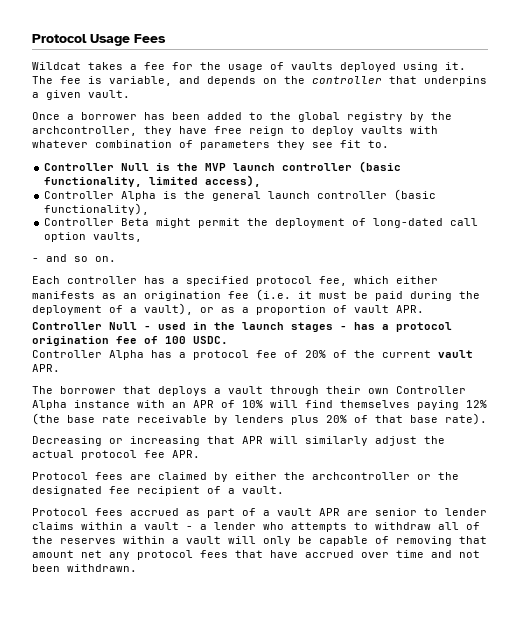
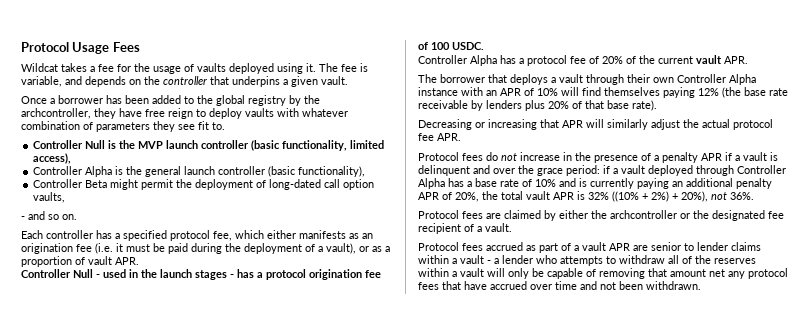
+ Protocol fees do not increase in the presence of a penalty APR if a vault is delinquent and over the grace period: if a vault deployed through Controller Alpha has a base rate of 10% and is currently paying an additional penalty APR of 20%, the total vault APR is 32% ((10% + 2%) + 20%), not 36%.

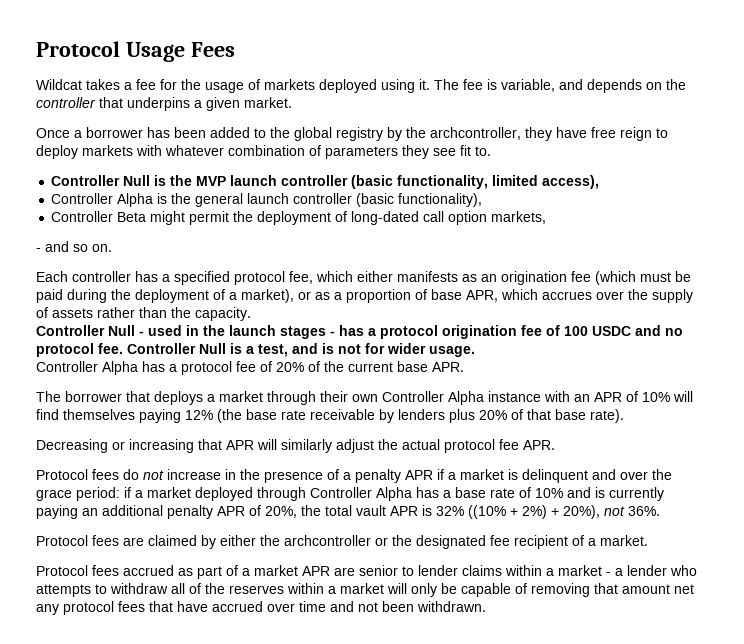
- Wildcat takes a fee for the usage of vaults deployed using it.
+ Wildcat takes a fee for the usage of markets deployed using it.
- The fee is variable, and depends on the controller that underpins a given vault.
+ The fee is variable, and depends on the controller that underpins a given market.
- Once a borrower has been added to the global registry by the archcontroller, they have free reign to deploy vaults with whatever combination of parameters they see fit to.
+ Once a borrower has been added to the global registry by the archcontroller, they have free reign to deploy markets with whatever combination of parameters they see fit to.
- Controller Beta might permit the deployment of long-dated call option vaults,
+ Controller Beta might permit the deployment of long-dated call option markets,
- Each controller has a specified protocol fee, which either manifests as an origination fee (i.e. it must be paid during the deployment of a vault), or as a proportion of vault APR.
+ Each controller has a specified protocol fee, which either manifests as an origination fee (which must be paid during the deployment of a market), or as a proportion of base APR, which accrues over the supply of assets rather than the capacity.
- Controller Null - used in the launch stages - has a protocol origination fee of 100 USDC.
+ Controller Null - used in the launch stages - has a protocol origination fee of 100 USDC and no protocol fee. Controller Null is a test, and is not for wider usage.
- Controller Alpha has a protocol fee of 20% of the current vault APR.
+ Controller Alpha has a protocol fee of 20% of the current base APR.
- The borrower that deploys a vault through their own Controller Alpha instance with an APR of 10% will find themselves paying 12% (the base rate receivable by lenders plus 20% of that base rate).
+ The borrower that deploys a market through their own Controller Alpha instance with an APR of 10% will find themselves paying 12% (the base rate receivable by lenders plus 20% of that base rate).
- Protocol fees do not increase in the presence of a penalty APR if a vault is delinquent and over the grace period: if a vault deployed through Controller Alpha has a base rate of 10% and is currently paying an additional penalty APR of 20%, the total vault APR is 32% ((10% + 2%) + 20%), not 36%.
+ Protocol fees do not increase in the presence of a penalty APR if a market is delinquent and over the grace period: if a market deployed through Controller Alpha has a base rate of 10% and is currently paying an additional penalty APR of 20%, the total vault APR is 32% ((10% + 2%) + 20%), not 36%.
- Protocol fees are claimed by either the archcontroller or the designated fee recipient of a vault.
+ Protocol fees are claimed by either the archcontroller or the designated fee recipient of a market.
- Protocol fees accrued as part of a vault APR are senior to lender claims within a vault - a lender who attempts to withdraw all of the reserves within a vault will only be capable of removing that amount net any protocol fees that have accrued over time and not been withdrawn.
+ Protocol fees accrued as part of a market APR are senior to lender claims within a market - a lender who attempts to withdraw all of the reserves within a market will only be capable of removing that amount net any protocol fees that have accrued over time and not been withdrawn.

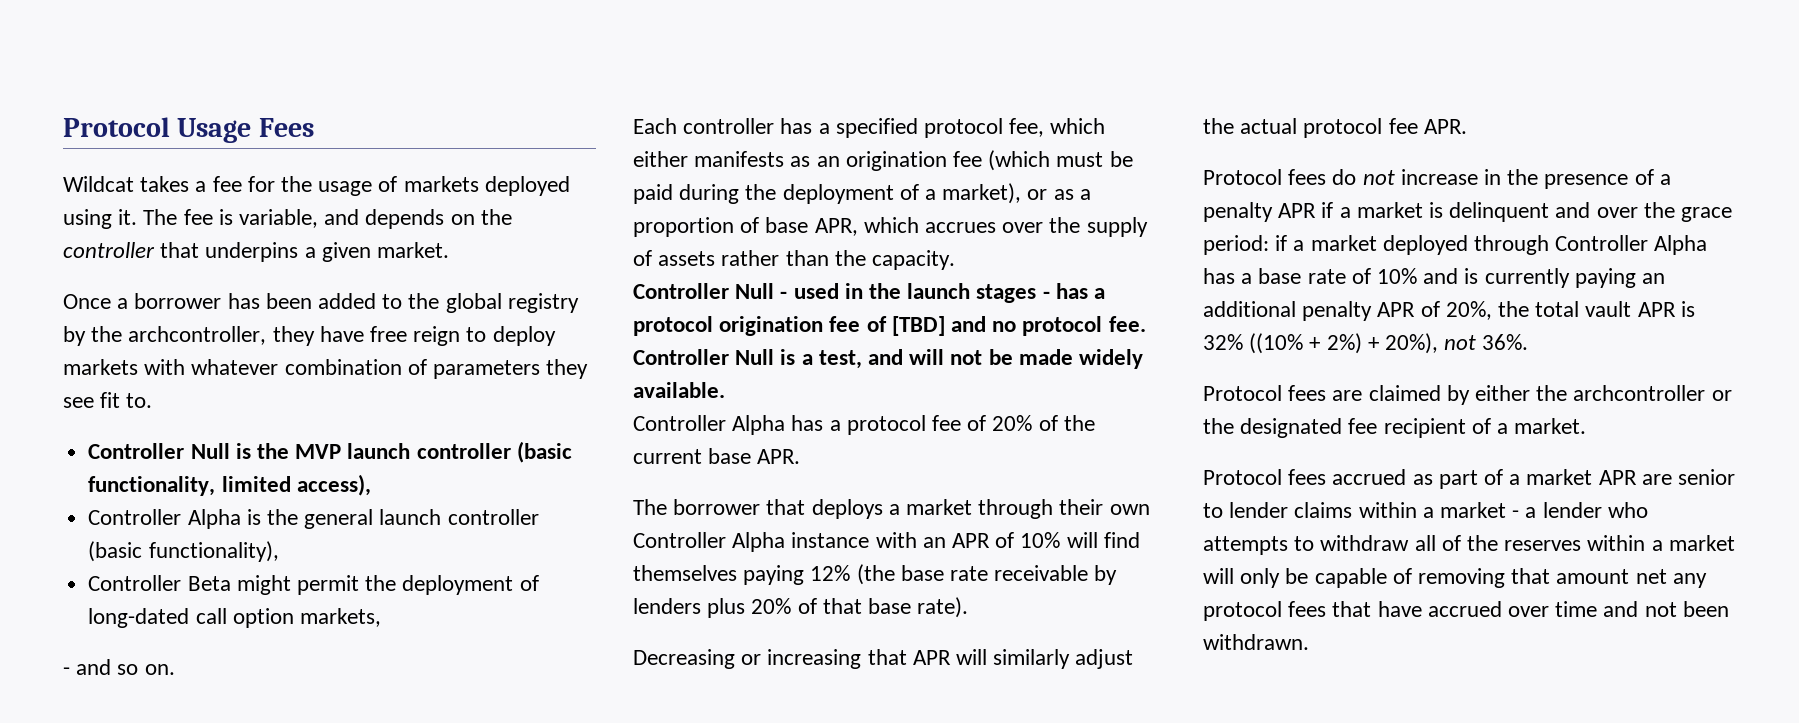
- Controller Null - used in the launch stages - has a protocol origination fee of 100 USDC and no protocol fee.
+ Controller Null - used in the launch stages - has a protocol origination fee of [TBD] and no protocol fee.
- Controller Null is a test, and is not for wider usage.
+ Controller Null is a test, and will not be made widely available.

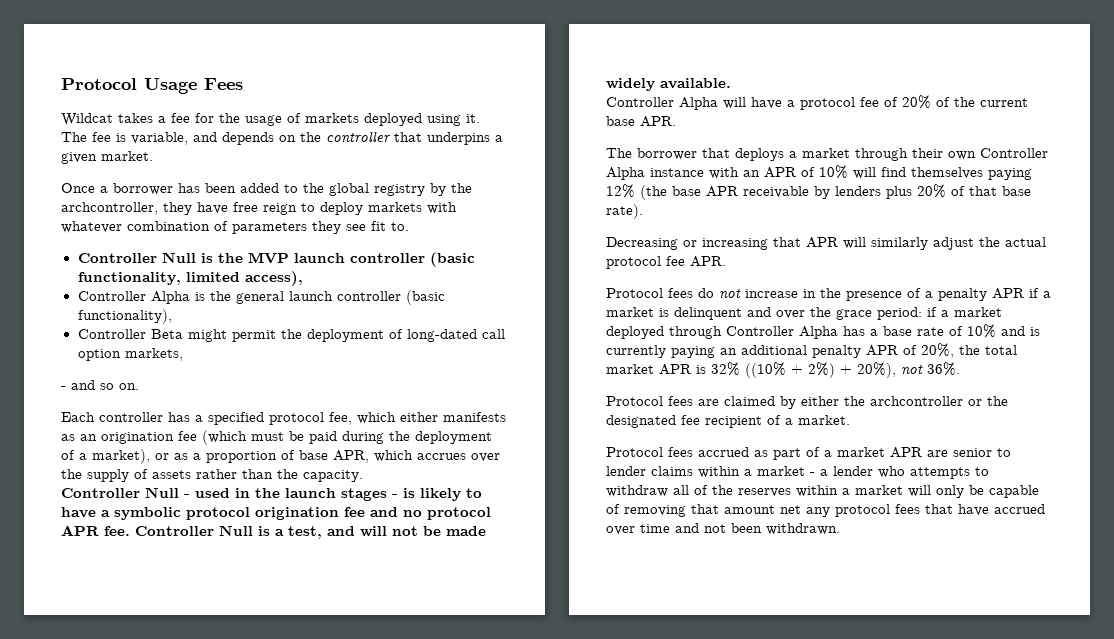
- Controller Null - used in the launch stages - has a protocol origination fee of [TBD] and no protocol fee.
+ Controller Null - used in the launch stages - is likely to have a symbolic protocol origination fee and no protocol APR fee.
- Controller Alpha has a protocol fee of 20% of the current base APR.
+ Controller Alpha will have a protocol fee of 20% of the current base APR.
- The borrower that deploys a market through their own Controller Alpha instance with an APR of 10% will find themselves paying 12% (the base rate receivable by lenders plus 20% of that base rate).
+ The borrower that deploys a market through their own Controller Alpha instance with an APR of 10% will find themselves paying 12% (the base APR receivable by lenders plus 20% of that base rate).
- Protocol fees do not increase in the presence of a penalty APR if a market is delinquent and over the grace period: if a market deployed through Controller Alpha has a base rate of 10% and is currently paying an additional penalty APR of 20%, the total vault APR is 32% ((10% + 2%) + 20%), not 36%.
+ Protocol fees do not increase in the presence of a penalty APR if a market is delinquent and over the grace period: if a market deployed through Controller Alpha has a base rate of 10% and is currently paying an additional penalty APR of 20%, the total market APR is 32% ((10% + 2%) + 20%), not 36%.

